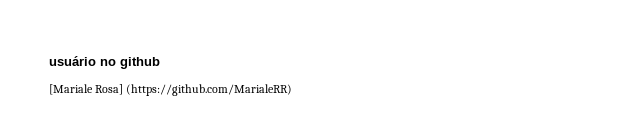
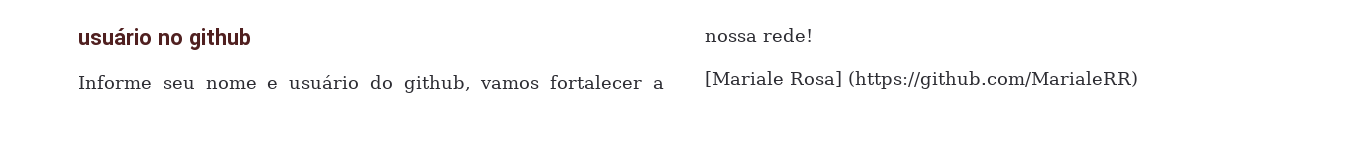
+ Informe seu nome e usuário do github, vamos fortalecer a nossa rede!

